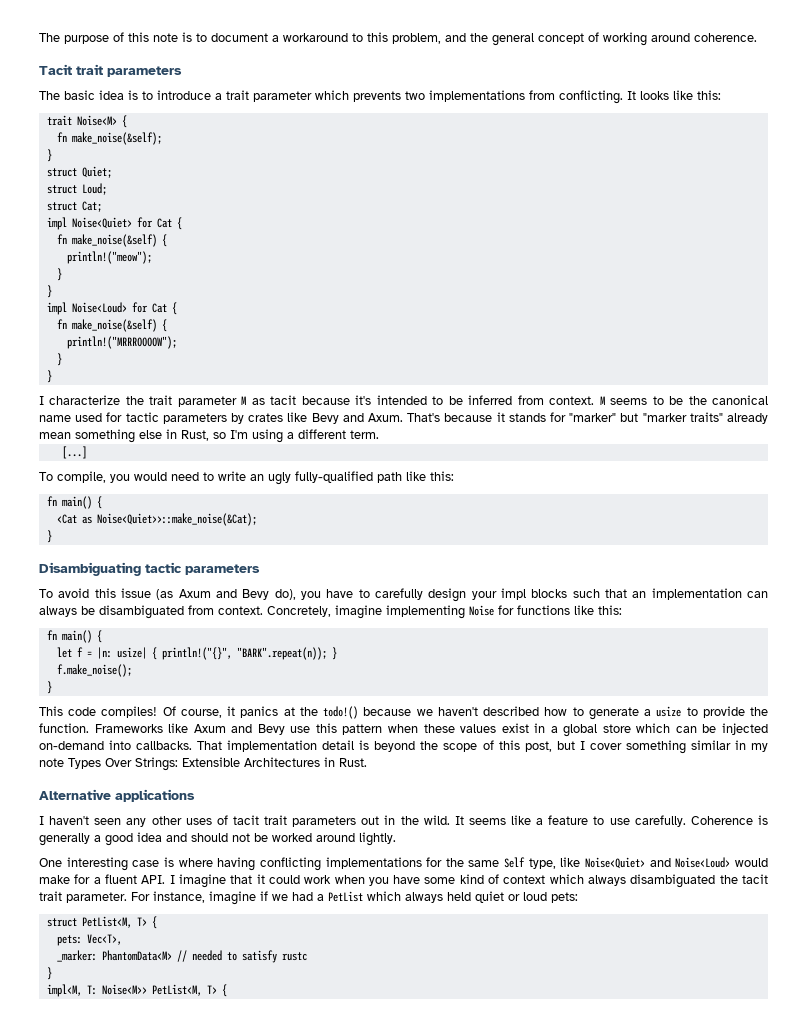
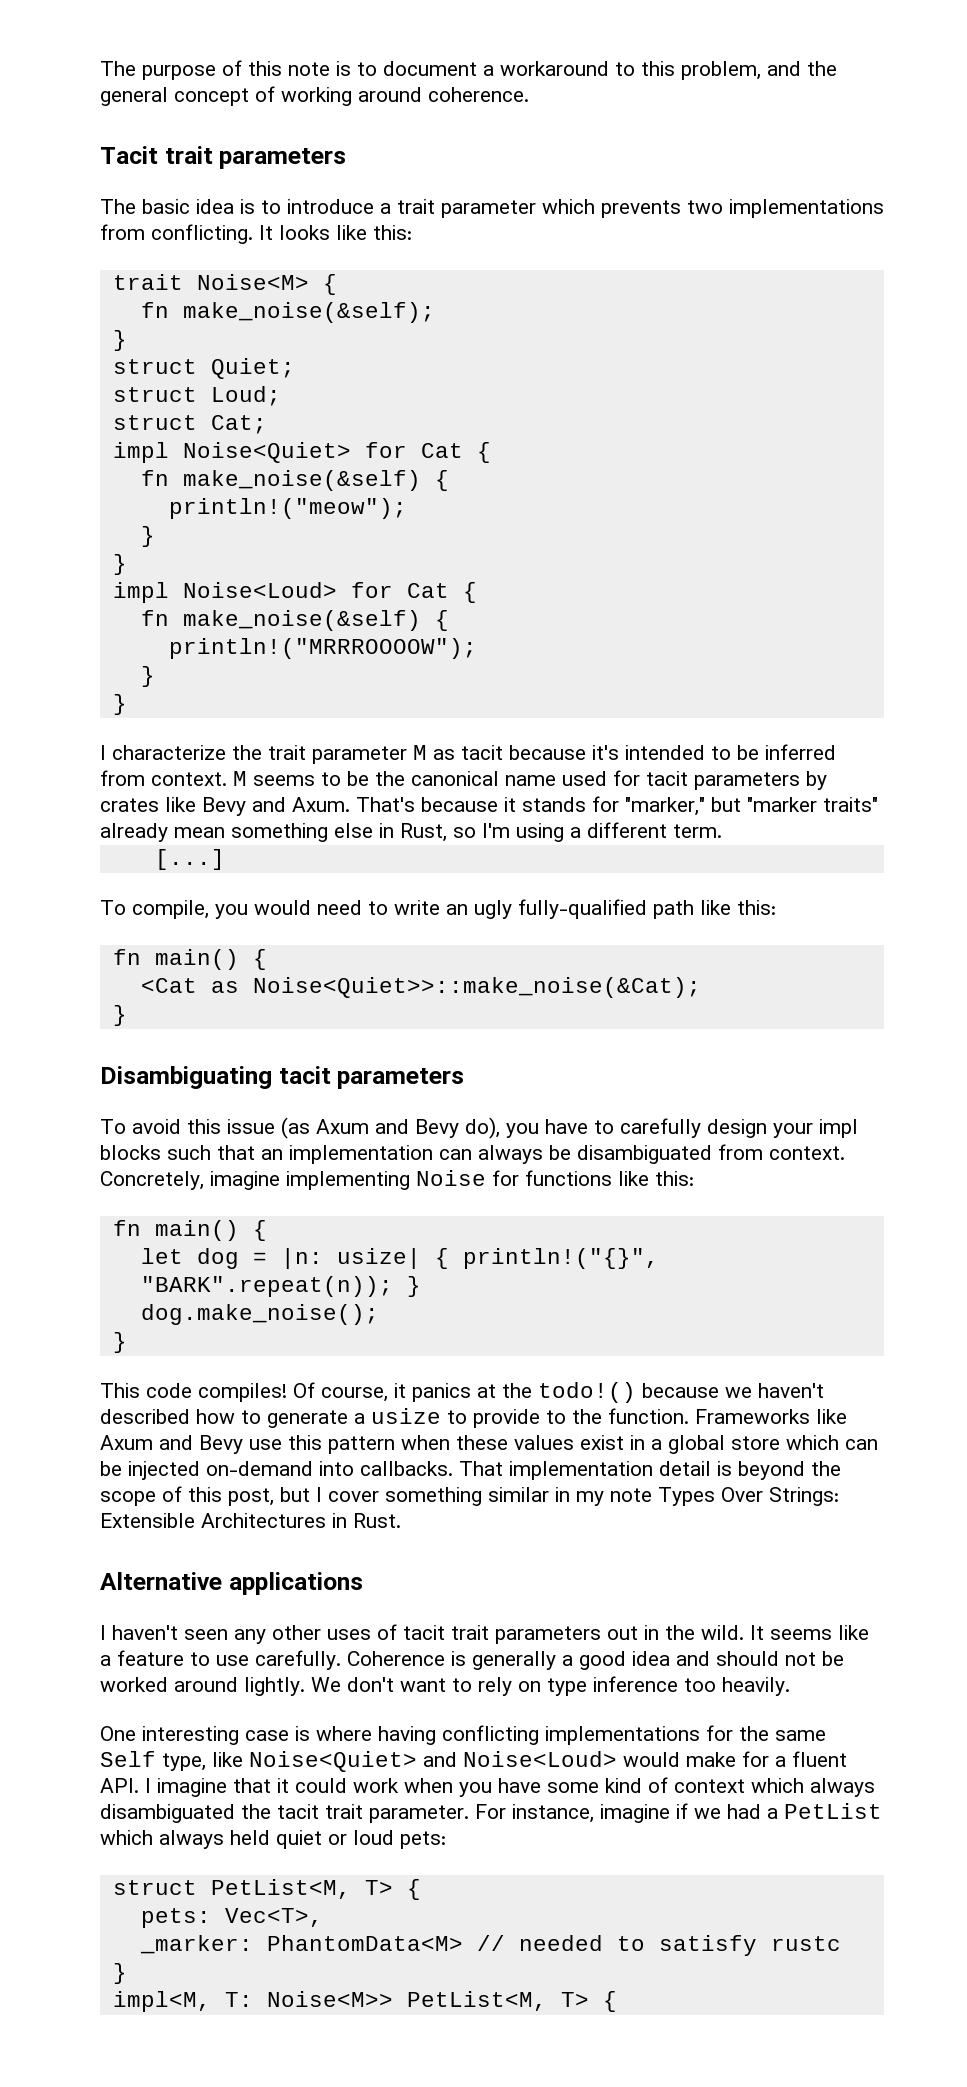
- M seems to be the canonical name used for tactic parameters by crates like Bevy and Axum.
+ M seems to be the canonical name used for tacit parameters by crates like Bevy and Axum.
- That's because it stands for "marker" but "marker traits" already mean something else in Rust, so I'm using a different term.
+ That's because it stands for "marker," but "marker traits" already mean something else in Rust, so I'm using a different term.
- Disambiguating tactic parameters
+ Disambiguating tacit parameters
- let f = |n: usize| { println!("{}", "BARK".repeat(n)); }
+ let dog = |n: usize| { println!("{}", "BARK".repeat(n)); }
- f.make_noise();
+ dog.make_noise();
- Of course, it panics at the todo!() because we haven't described how to generate a usize to provide the function.
+ Of course, it panics at the todo!() because we haven't described how to generate a usize to provide to the function.
+ We don't want to rely on type inference too heavily.

